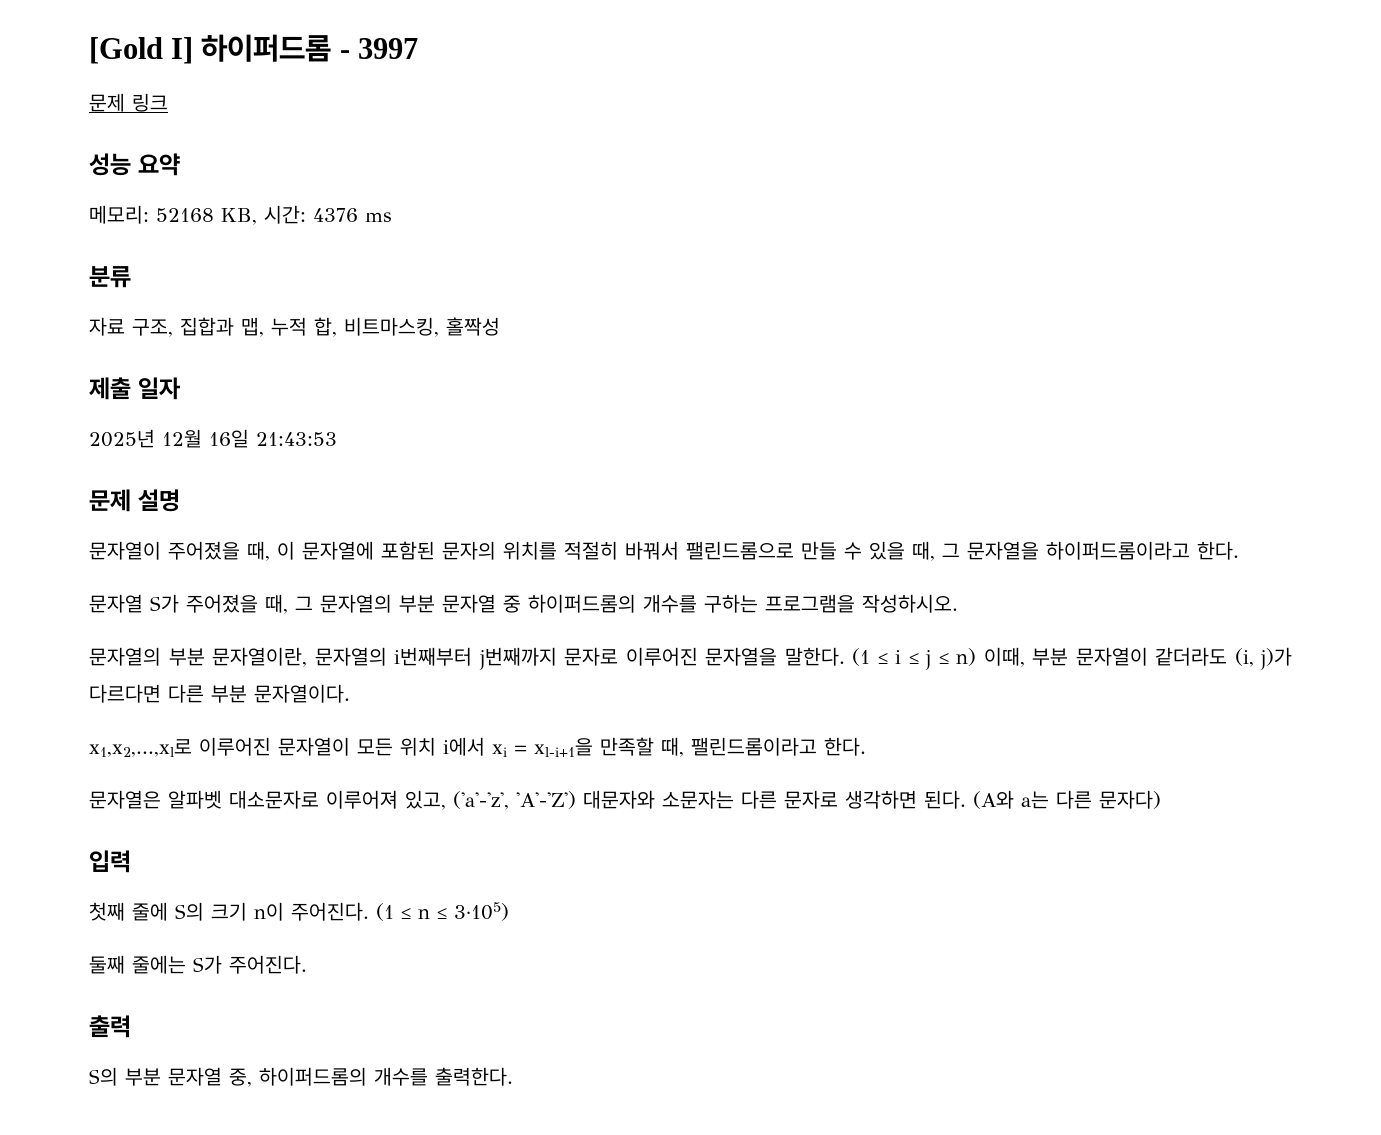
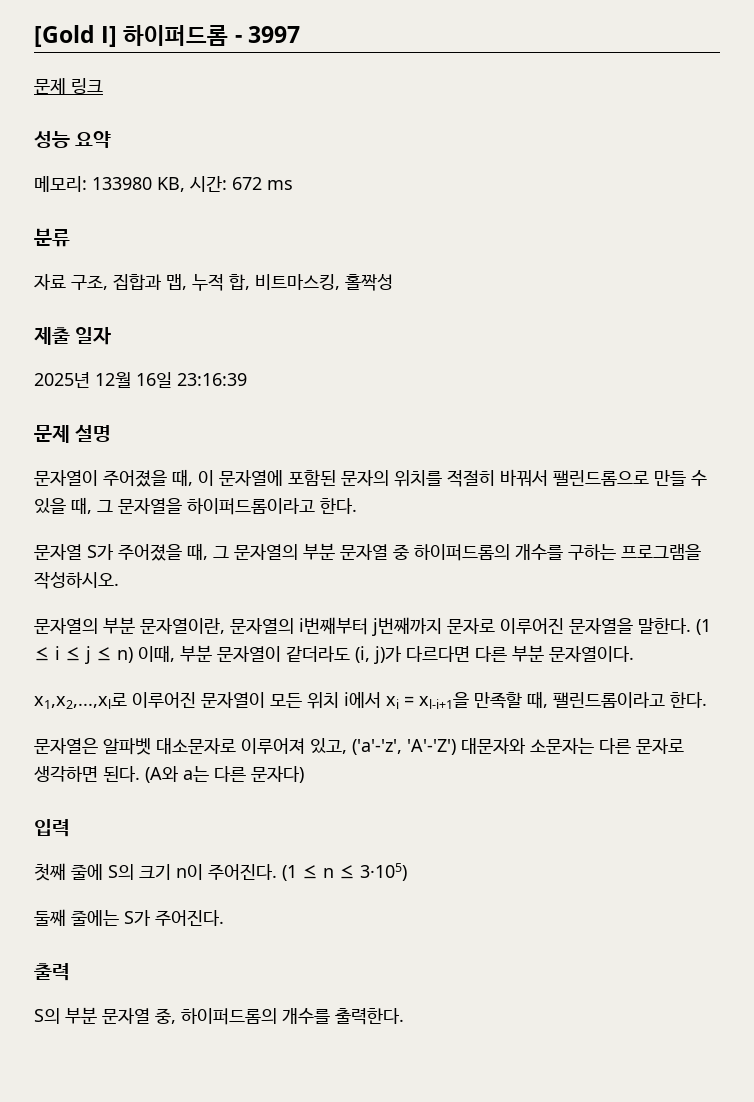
- 메모리: 52168 KB, 시간: 4376 ms
+ 메모리: 133980 KB, 시간: 672 ms
- 2025년 12월 16일 21:43:53
+ 2025년 12월 16일 23:16:39

